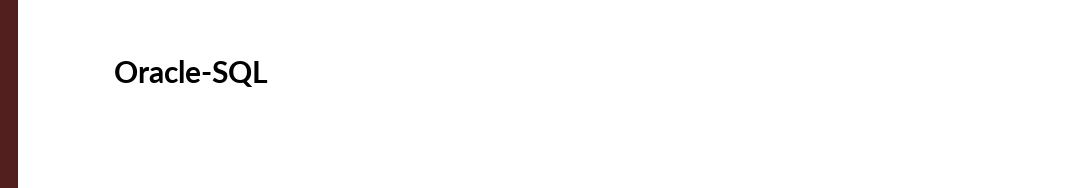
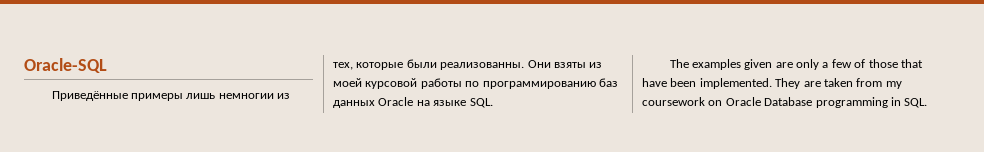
+ Приведённые примеры лишь немногии из тех, которые были реализованны. Они взяты из моей курсовой работы по программированию баз данных Oracle на языке SQL.
+ The examples given are only a few of those that have been implemented. They are taken from my coursework on Oracle Database programming in SQL.

